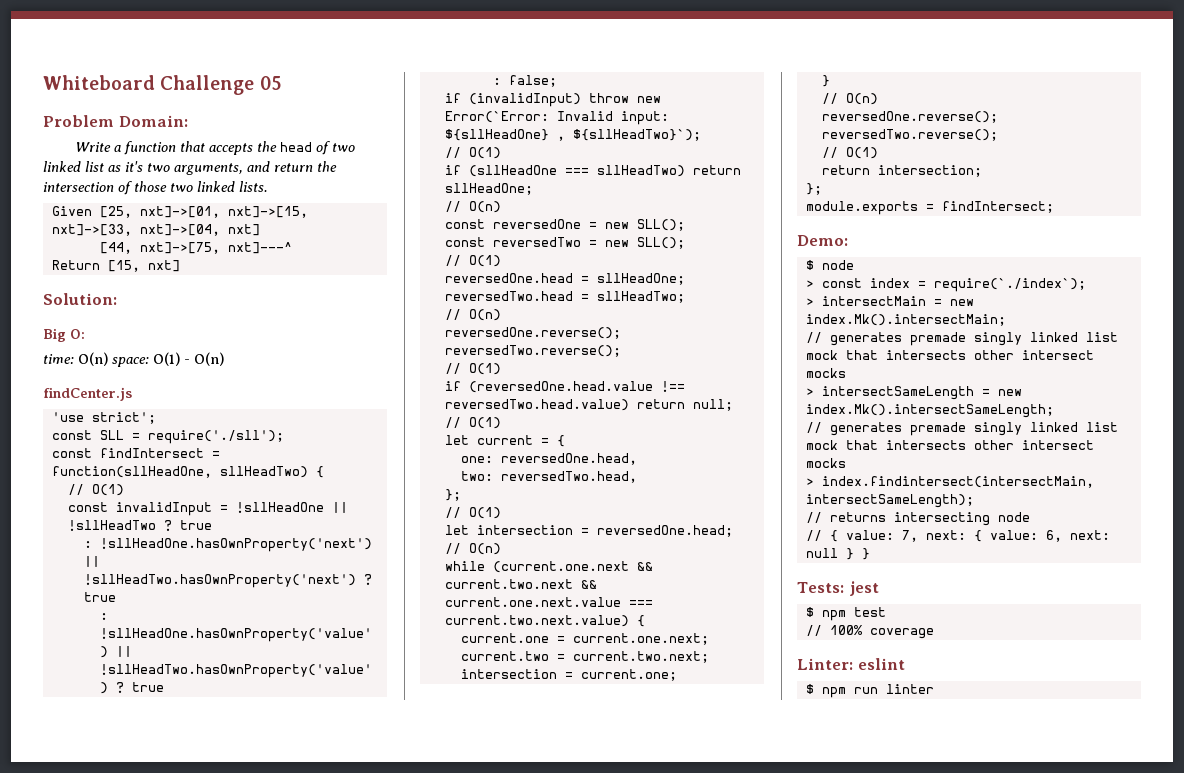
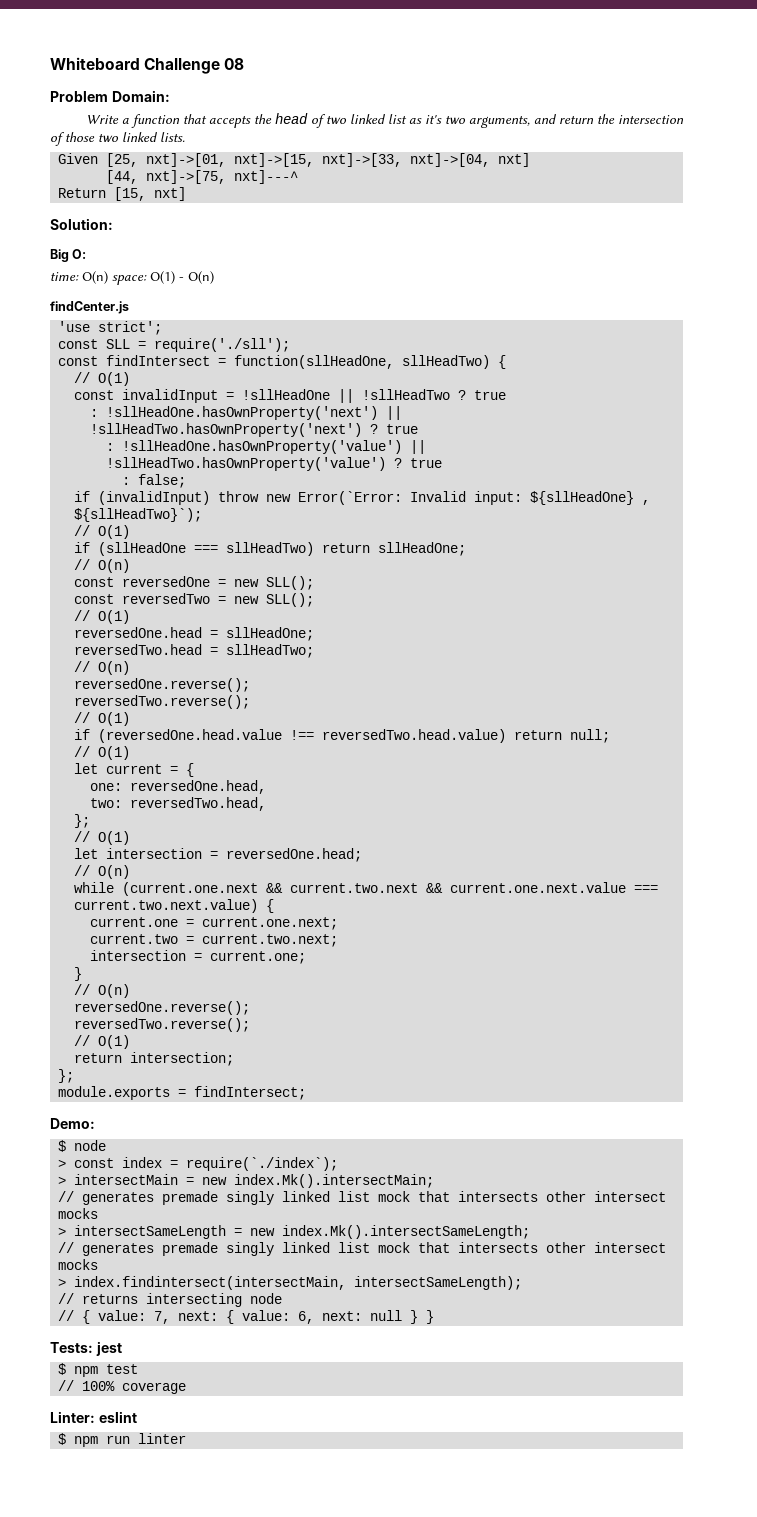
- Whiteboard Challenge 05
+ Whiteboard Challenge 08

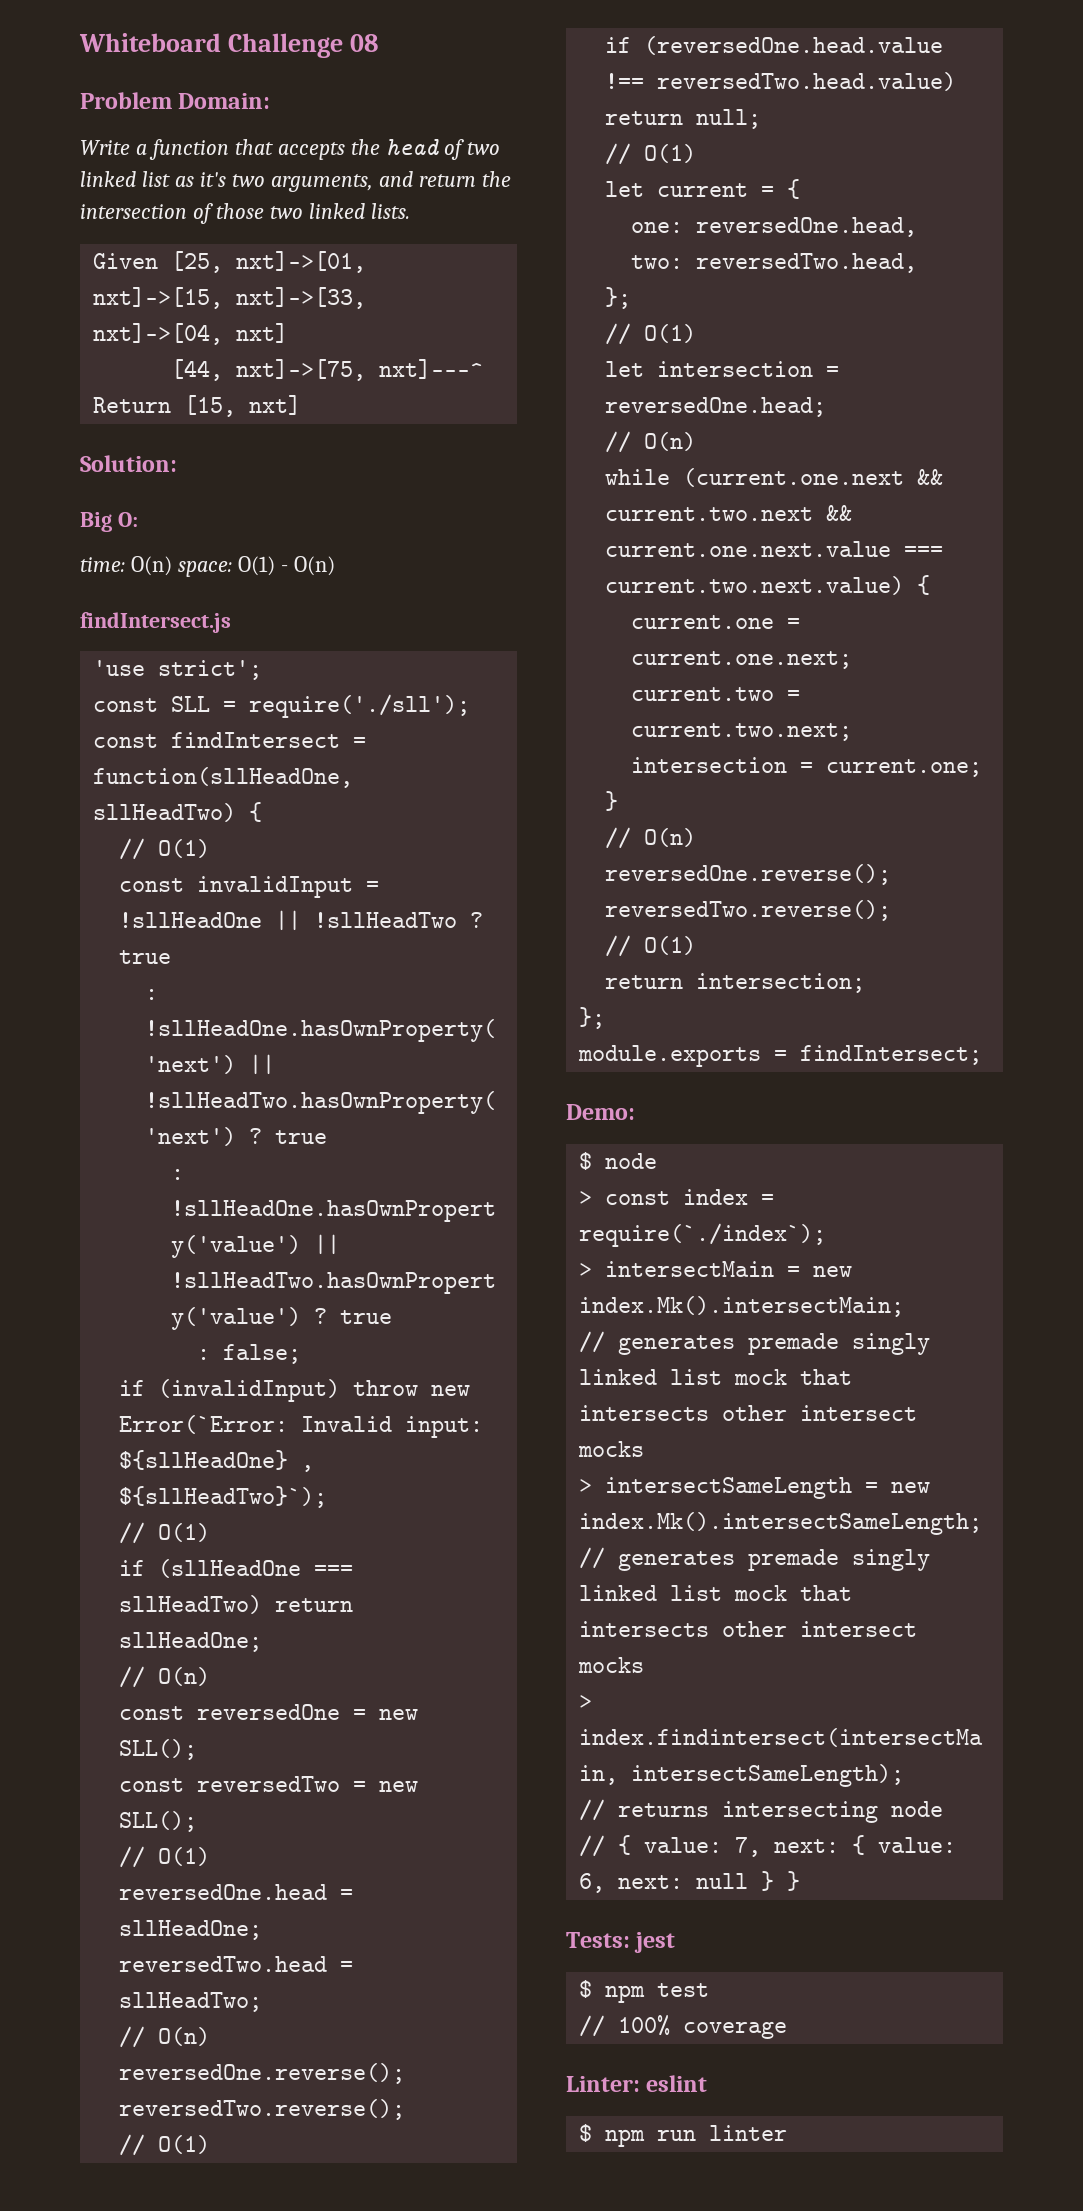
- findCenter.js
+ findIntersect.js

